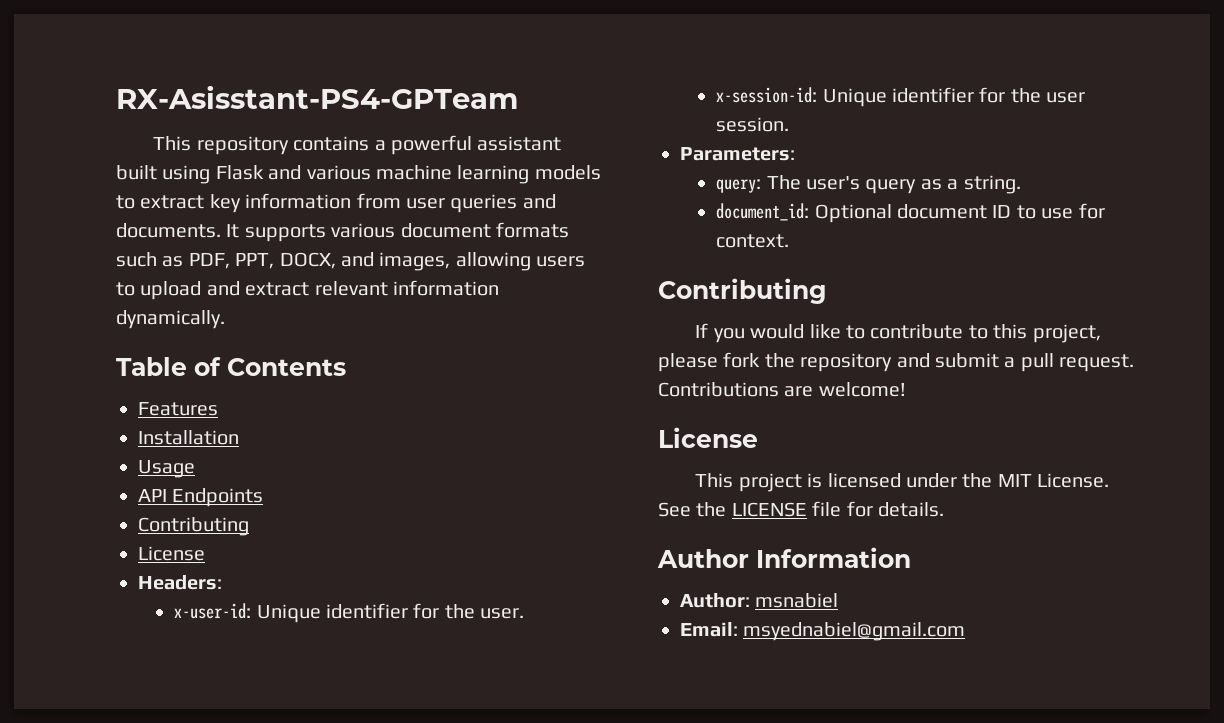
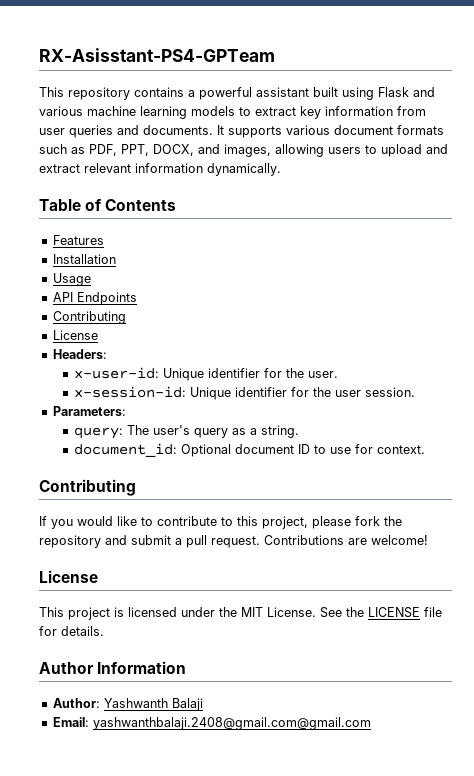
- Author: msnabiel
+ Author: Yashwanth Balaji
- Email: msyednabiel@gmail.com
+ Email: yashwanthbalaji.2408@gmail.com@gmail.com

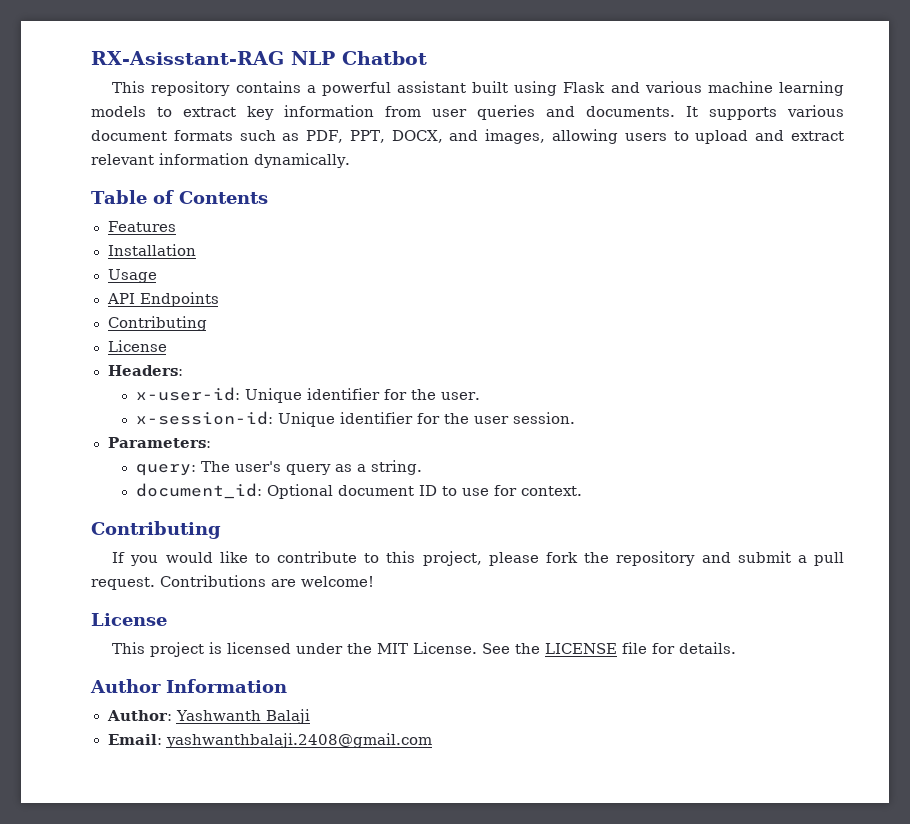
- RX-Asisstant-PS4-GPTeam
+ RX-Asisstant-RAG NLP Chatbot
- Email: yashwanthbalaji.2408@gmail.com@gmail.com
+ Email: yashwanthbalaji.2408@gmail.com

